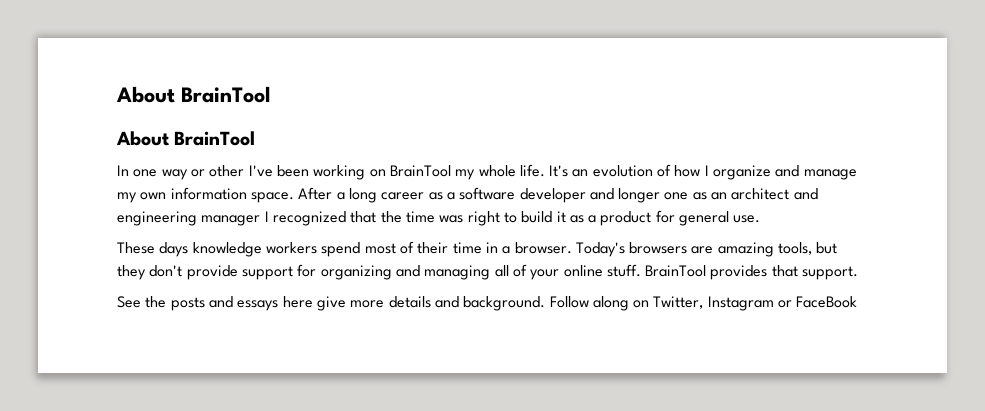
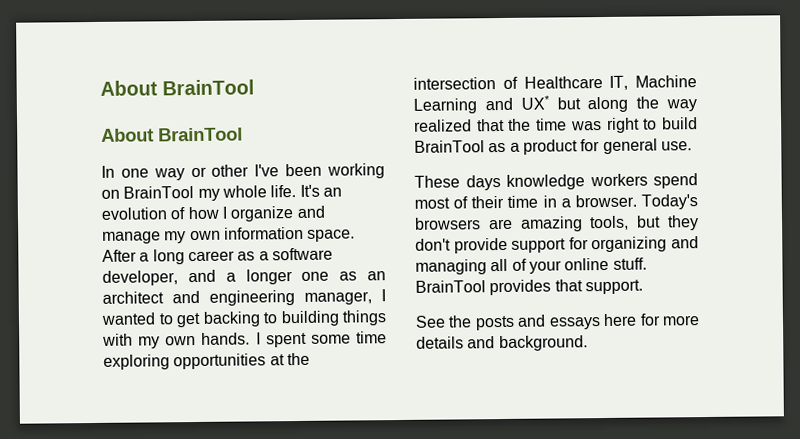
- After a long career as a software developer and longer one as an architect and engineering manager I recognized that the time was right to build it as a product for general use.
+ After a long career as a software developer, and a longer one as an architect and engineering manager, I wanted to get backing to building things with my own hands. I spent some time exploring opportunities at the intersection of Healthcare IT, Machine Learning and UX* but along the way realized that the time was right to build BrainTool as a product for general use.
- See the posts and essays here give more details and background. Follow along on Twitter, Instagram or FaceBook
+ See the posts and essays here for more details and background.

